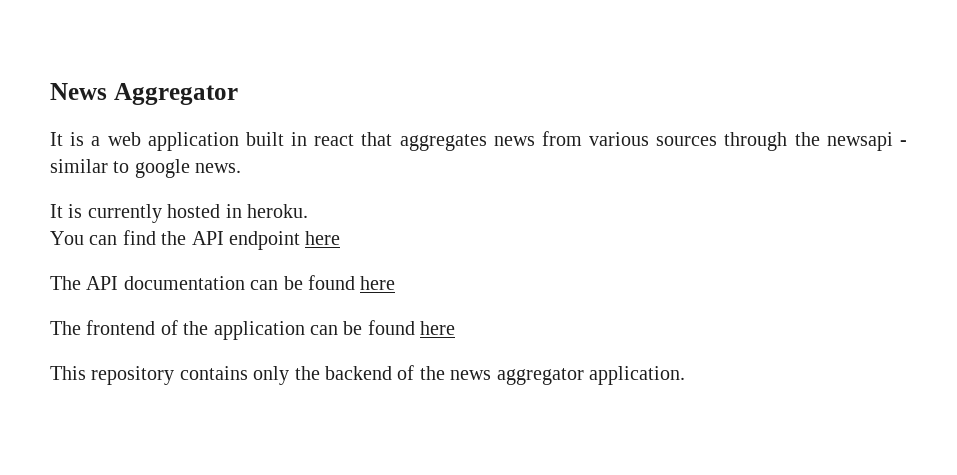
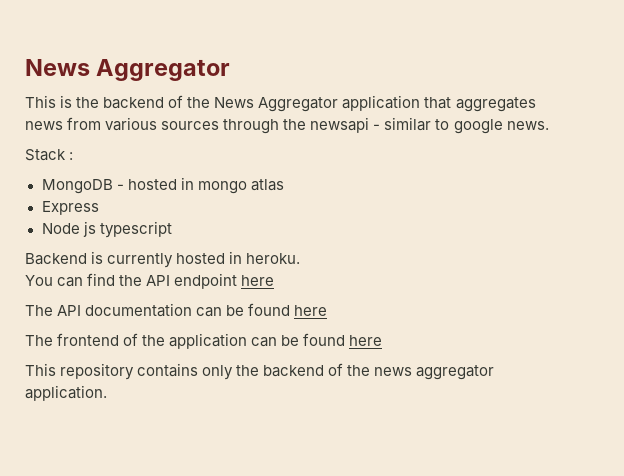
- It is a web application built in react that aggregates news from various sources through the newsapi - similar to google news.
+ This is the backend of the News Aggregator application that aggregates news from various sources through the newsapi - similar to google news.
- It is currently hosted in heroku.
+ Stack :
+ MongoDB - hosted in mongo atlas
+ Express
+ Node js typescript
+ Backend is currently hosted in heroku.

